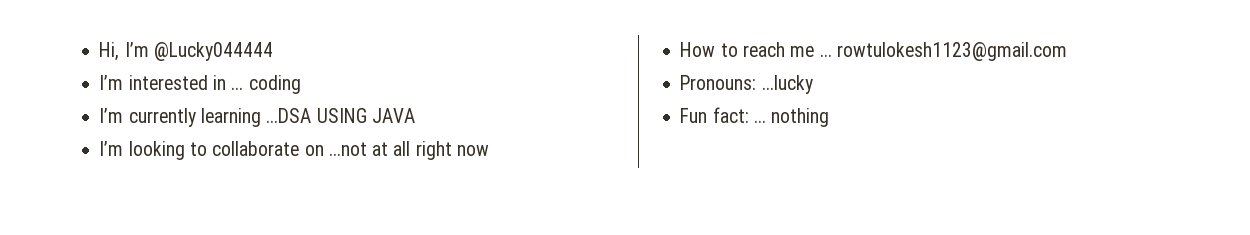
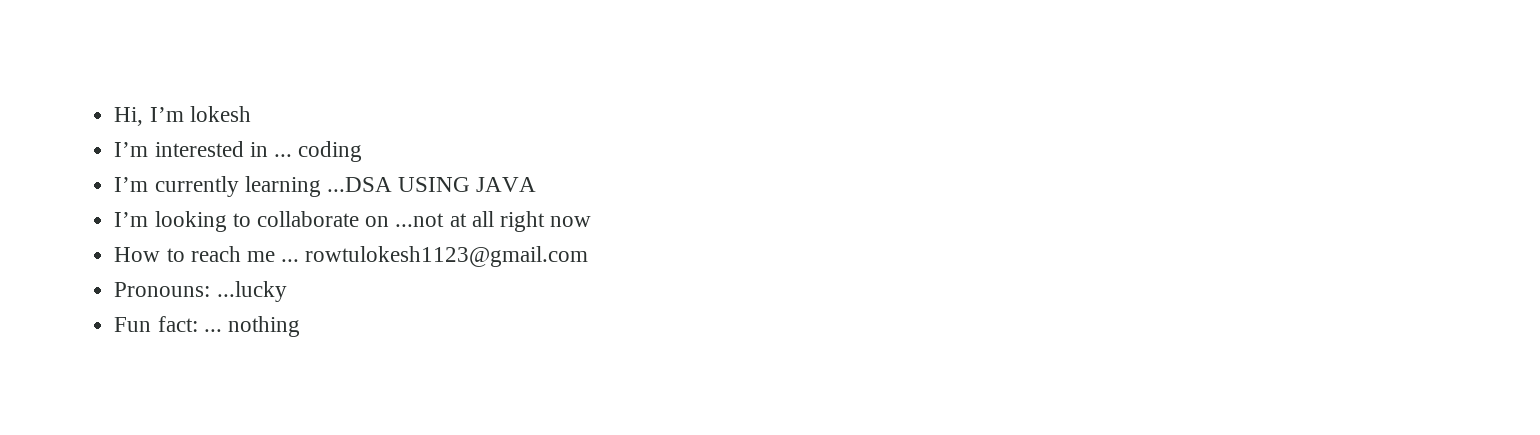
- Hi, I’m @Lucky044444
+ Hi, I’m lokesh

